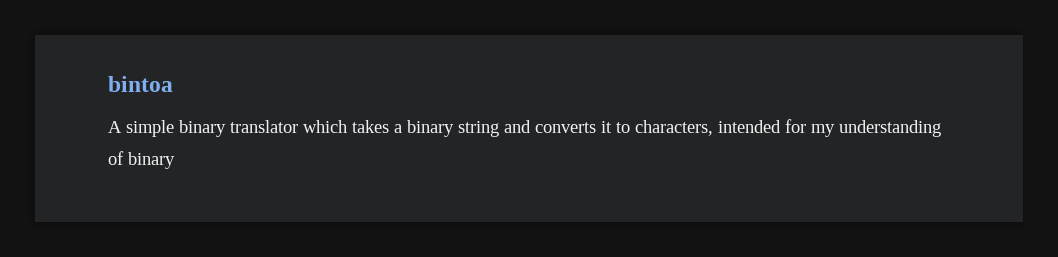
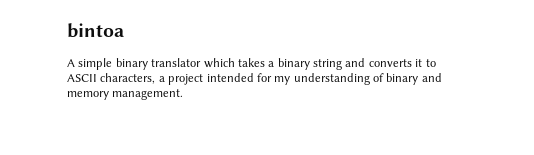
- A simple binary translator which takes a binary string and converts it to characters, intended for my understanding of binary
+ A simple binary translator which takes a binary string and converts it to ASCII characters, a project intended for my understanding of binary and memory management.

